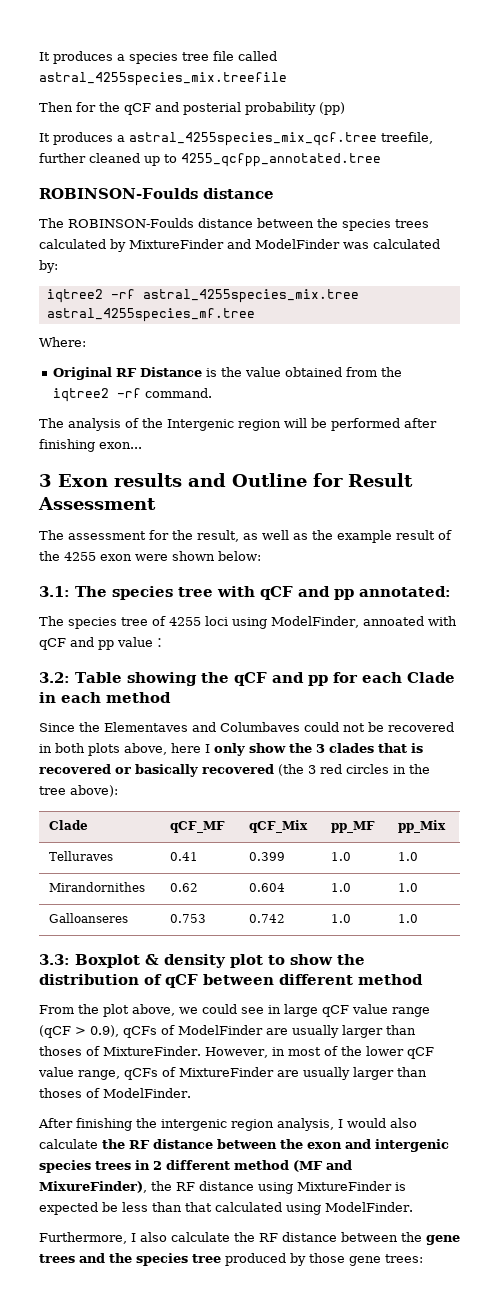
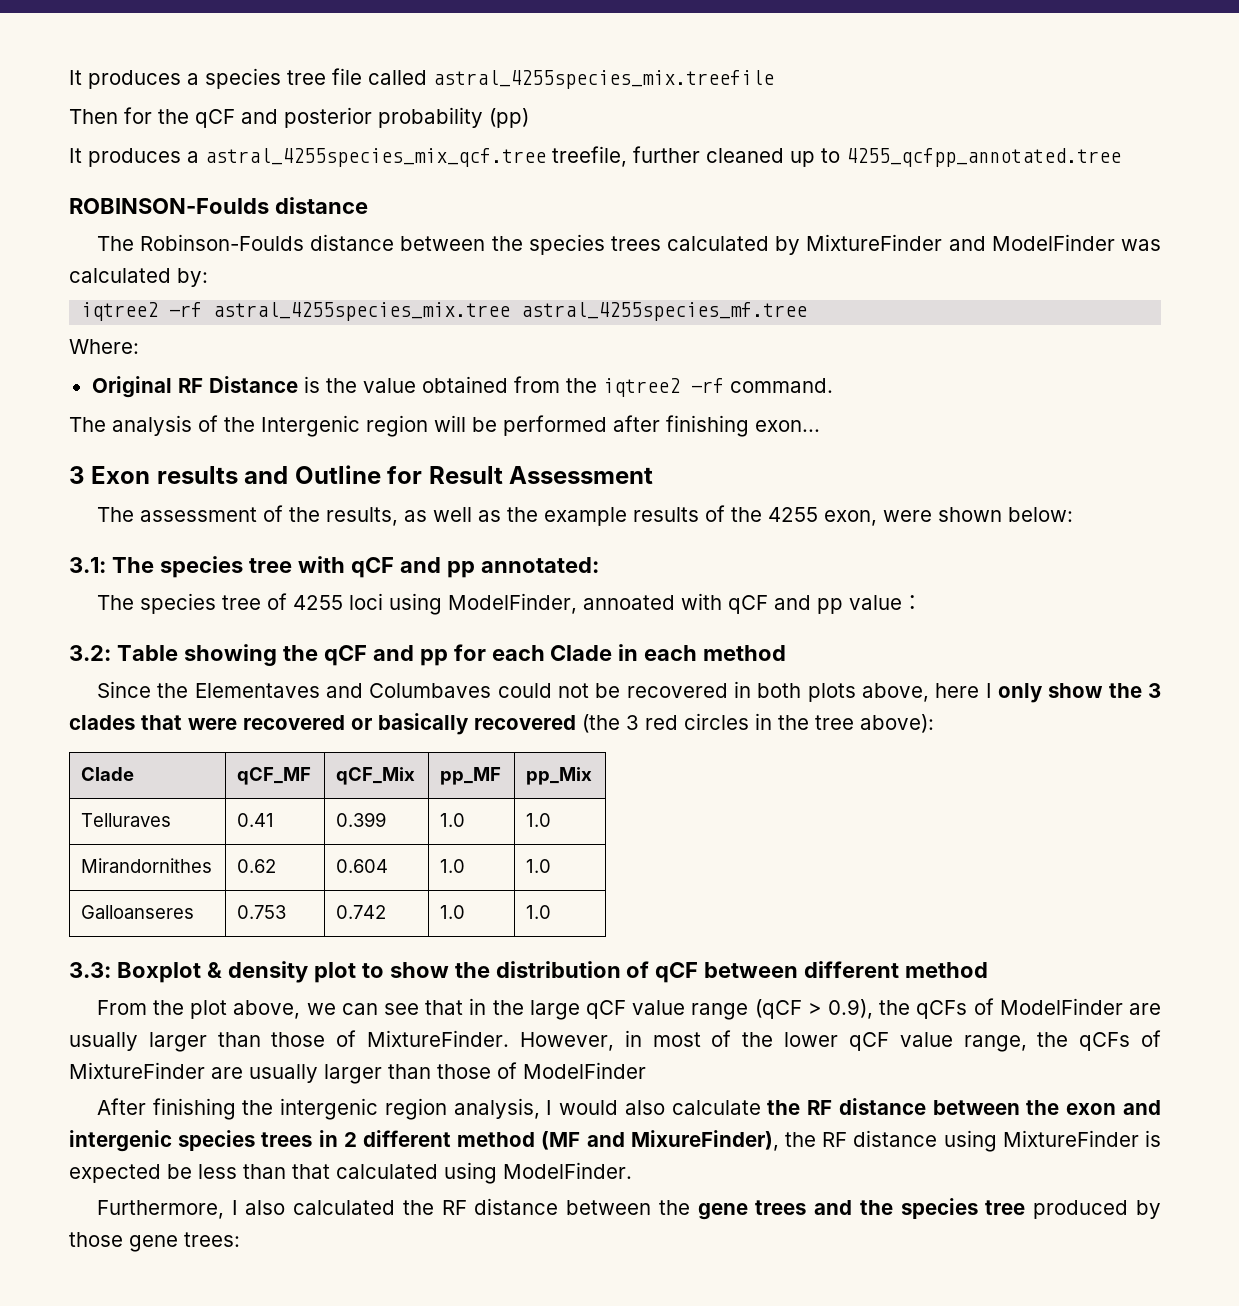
- Then for the qCF and posterial probability (pp)
+ Then for the qCF and posterior probability (pp)
- The ROBINSON-Foulds distance between the species trees calculated by MixtureFinder and ModelFinder was calculated by:
+ The Robinson-Foulds distance between the species trees calculated by MixtureFinder and ModelFinder was calculated by:
- The assessment for the result, as well as the example result of the 4255 exon were shown below:
+ The assessment of the results, as well as the example results of the 4255 exon, were shown below:
- Since the Elementaves and Columbaves could not be recovered in both plots above, here I only show the 3 clades that is recovered or basically recovered (the 3 red circles in the tree above):
+ Since the Elementaves and Columbaves could not be recovered in both plots above, here I only show the 3 clades that were recovered or basically recovered (the 3 red circles in the tree above):
- From the plot above, we could see in large qCF value range (qCF > 0.9), qCFs of ModelFinder are usually larger than thoses of MixtureFinder.
+ From the plot above, we can see that in the large qCF value range (qCF > 0.9), the qCFs of ModelFinder are usually larger than those of MixtureFinder.
- However, in most of the lower qCF value range, qCFs of MixtureFinder are usually larger than thoses of ModelFinder.
+ However, in most of the lower qCF value range, the qCFs of MixtureFinder are usually larger than those of ModelFinder
- Furthermore, I also calculate the RF distance between the gene trees and the species tree produced by those gene trees:
+ Furthermore, I also calculated the RF distance between the gene trees and the species tree produced by those gene trees:

